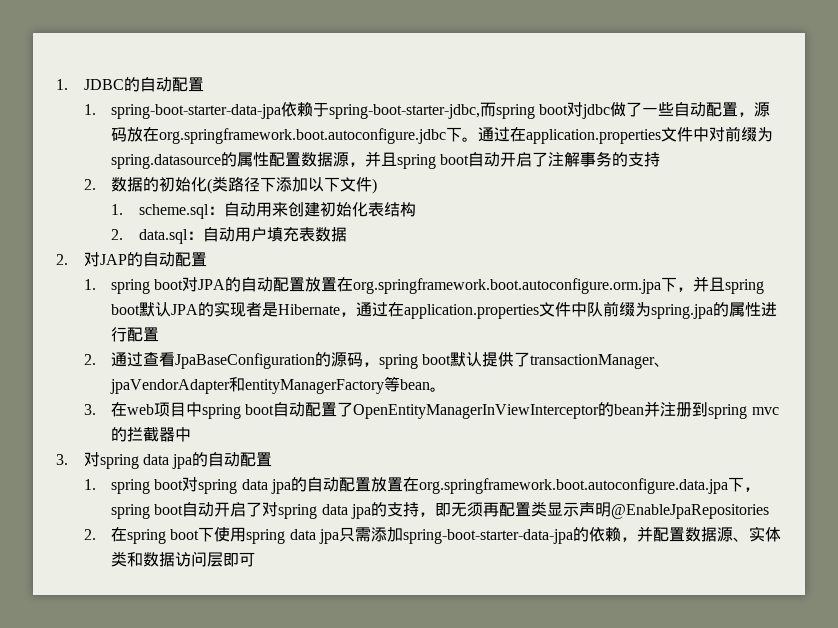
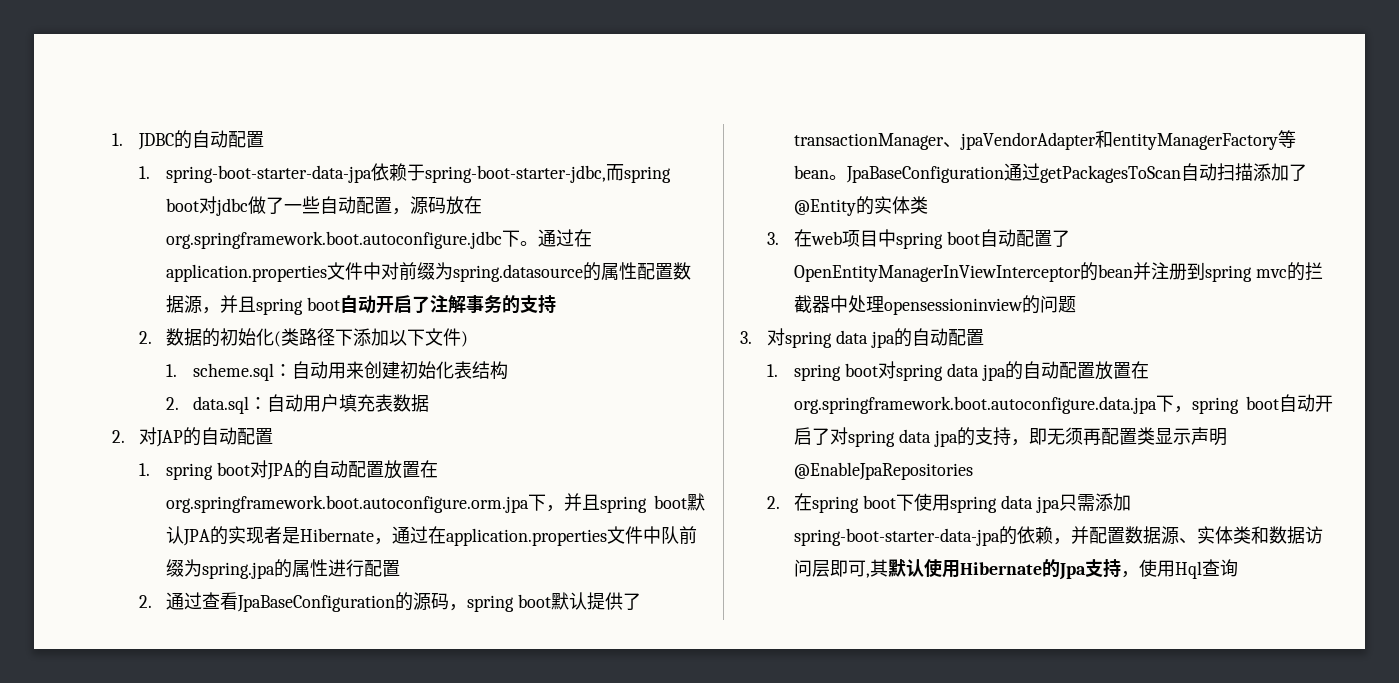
+ JpaBaseConfiguration通过getPackagesToScan自动扫描添加了@Entity的实体类
- 3.在web项目中spring boot自动配置了OpenEntityManagerInViewInterceptor的bean并注册到spring mvc的拦截器中
+ 3.在web项目中spring boot自动配置了OpenEntityManagerInViewInterceptor的bean并注册到spring mvc的拦截器中处理opensessioninview的问题
- 2.在spring boot下使用spring data jpa只需添加spring-boot-starter-data-jpa的依赖，并配置数据源、实体类和数据访问层即可
+ 2.在spring boot下使用spring data jpa只需添加spring-boot-starter-data-jpa的依赖，并配置数据源、实体类和数据访问层即可,其默认使用Hibernate的Jpa支持，使用Hql查询

